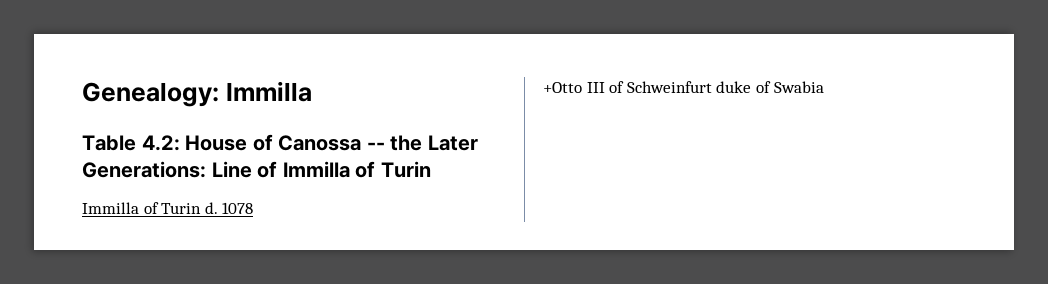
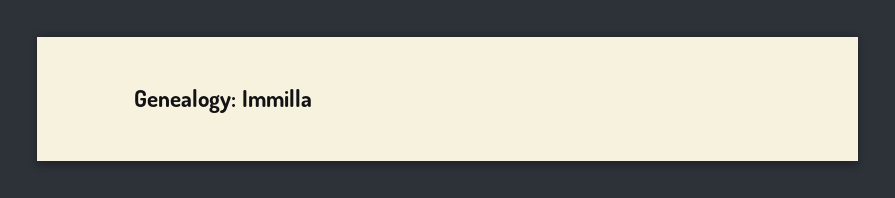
- Table 4.2: House of Canossa -- the Later Generations: Line of Immilla of Turin
- Immilla of Turin d. 1078
- +Otto III of Schweinfurt duke of Swabia

